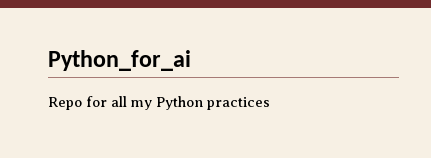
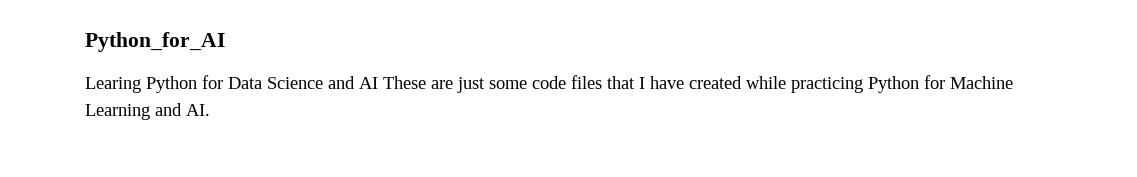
- Python_for_ai
- Repo for all my Python practices
+ Python_for_AI
+ Learing Python for Data Science and AI These are just some code files that I have created while practicing Python for Machine Learning and AI.

